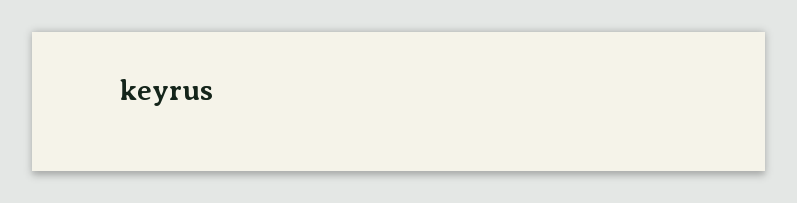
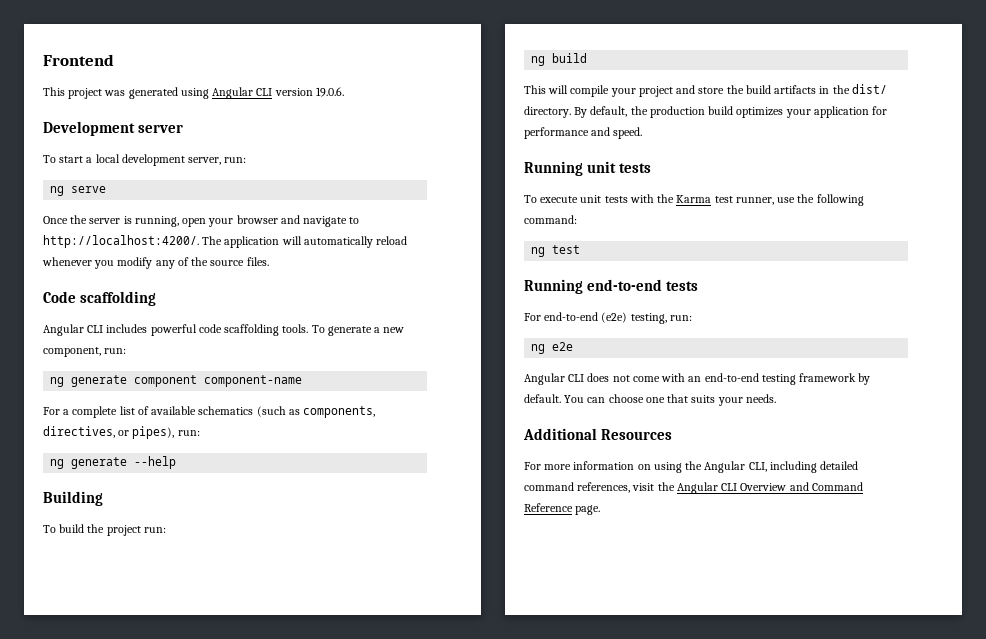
- keyrus
+ Frontend
+ This project was generated using Angular CLI version 19.0.6.
+ Development server
+ To start a local development server, run:
+ ng serve
+ Once the server is running, open your browser and navigate to http://localhost:4200/. The application will automatically reload whenever you modify any of the source files.
+ Code scaffolding
+ Angular CLI includes powerful code scaffolding tools. To generate a new component, run:
+ ng generate component component-name
+ For a complete list of available schematics (such as components, directives, or pipes), run:
+ ng generate --help
+ Building
+ To build the project run:
+ ng build
+ This will compile your project and store the build artifacts in the dist/ directory. By default, the production build optimizes your application for performance and speed.
+ Running unit tests
+ To execute unit tests with the Karma test runner, use the following command:
+ ng test
+ Running end-to-end tests
+ For end-to-end (e2e) testing, run:
+ ng e2e
+ Angular CLI does not come with an end-to-end testing framework by default. You can choose one that suits your needs.
+ Additional Resources
+ For more information on using the Angular CLI, including detailed command references, visit the Angular CLI Overview and Command Reference page.

